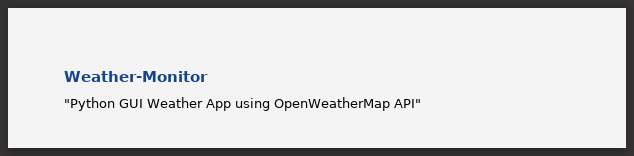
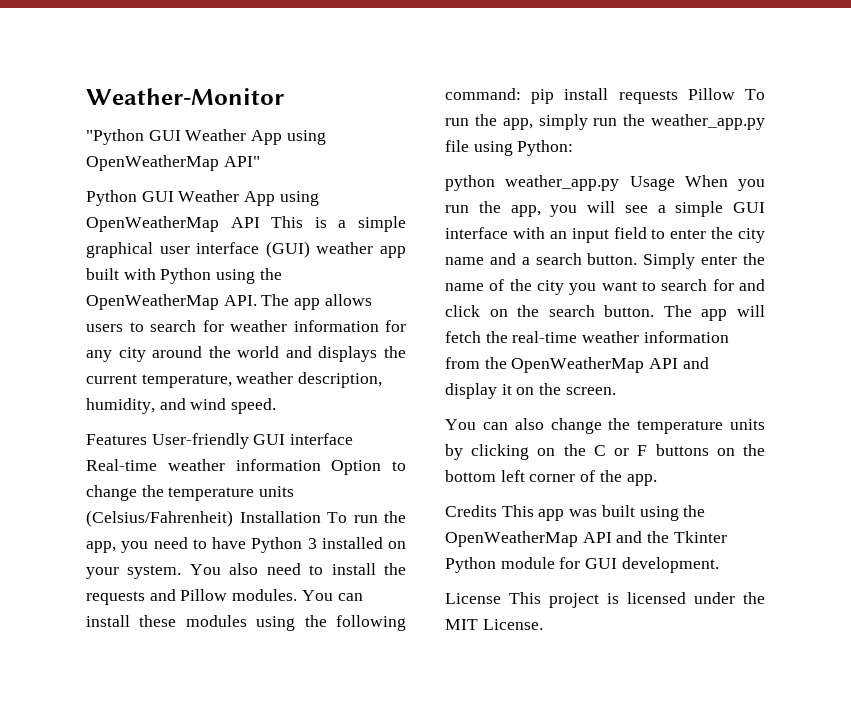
+ Python GUI Weather App using OpenWeatherMap API This is a simple graphical user interface (GUI) weather app built with Python using the OpenWeatherMap API. The app allows users to search for weather information for any city around the world and displays the current temperature, weather description, humidity, and wind speed.
+ Features User-friendly GUI interface Real-time weather information Option to change the temperature units (Celsius/Fahrenheit) Installation To run the app, you need to have Python 3 installed on your system. You also need to install the requests and Pillow modules. You can install these modules using the following command: pip install requests Pillow To run the app, simply run the weather_app.py file using Python:
+ python weather_app.py Usage When you run the app, you will see a simple GUI interface with an input field to enter the city name and a search button. Simply enter the name of the city you want to search for and click on the search button. The app will fetch the real-time weather information from the OpenWeatherMap API and display it on the screen.
+ You can also change the temperature units by clicking on the C or F buttons on the bottom left corner of the app.
+ Credits This app was built using the OpenWeatherMap API and the Tkinter Python module for GUI development.
+ License This project is licensed under the MIT License.

